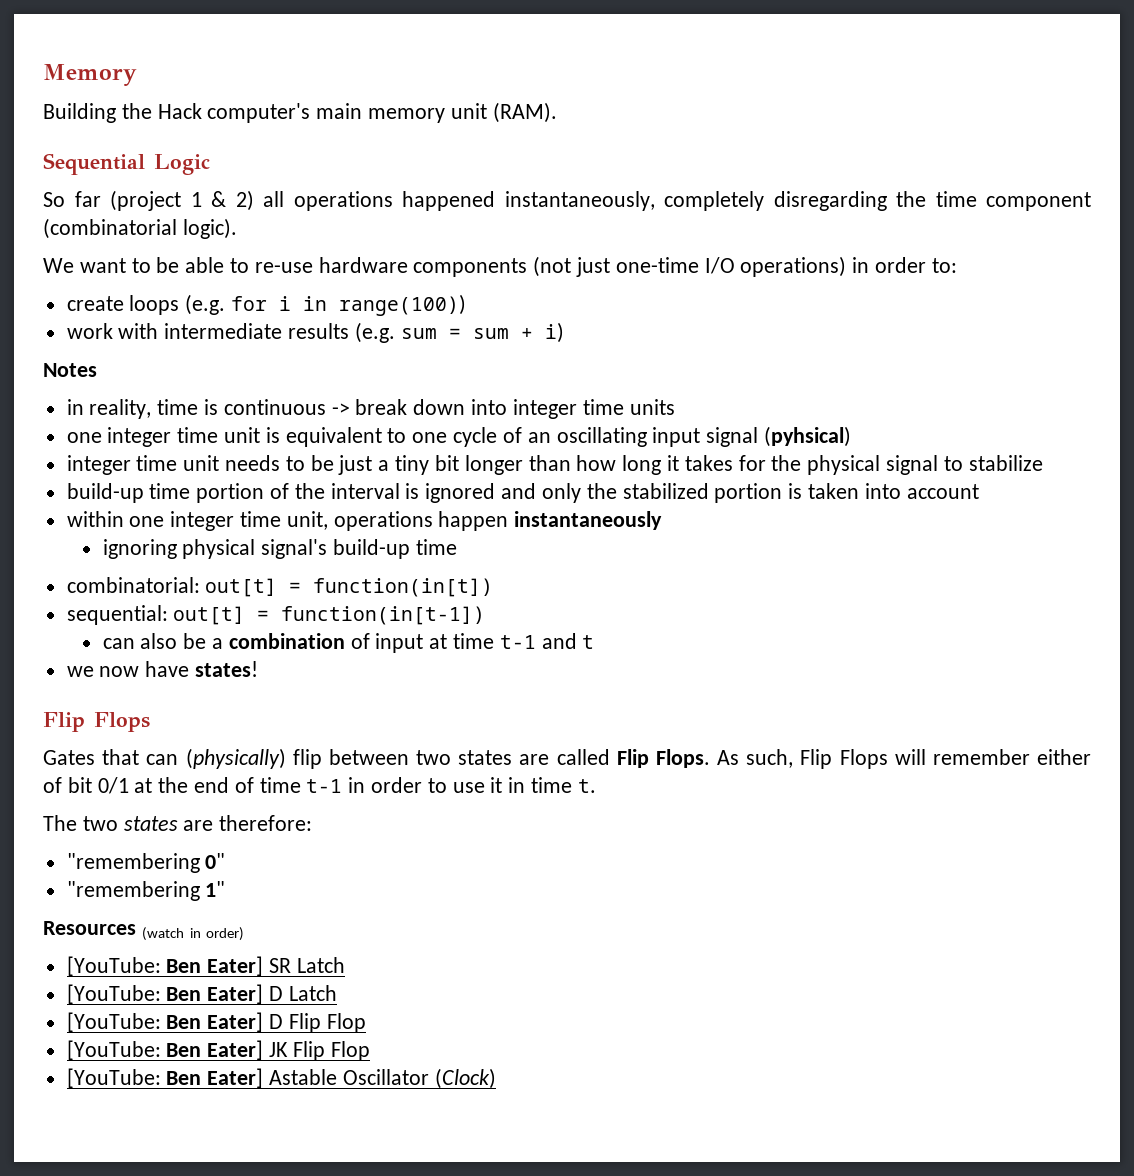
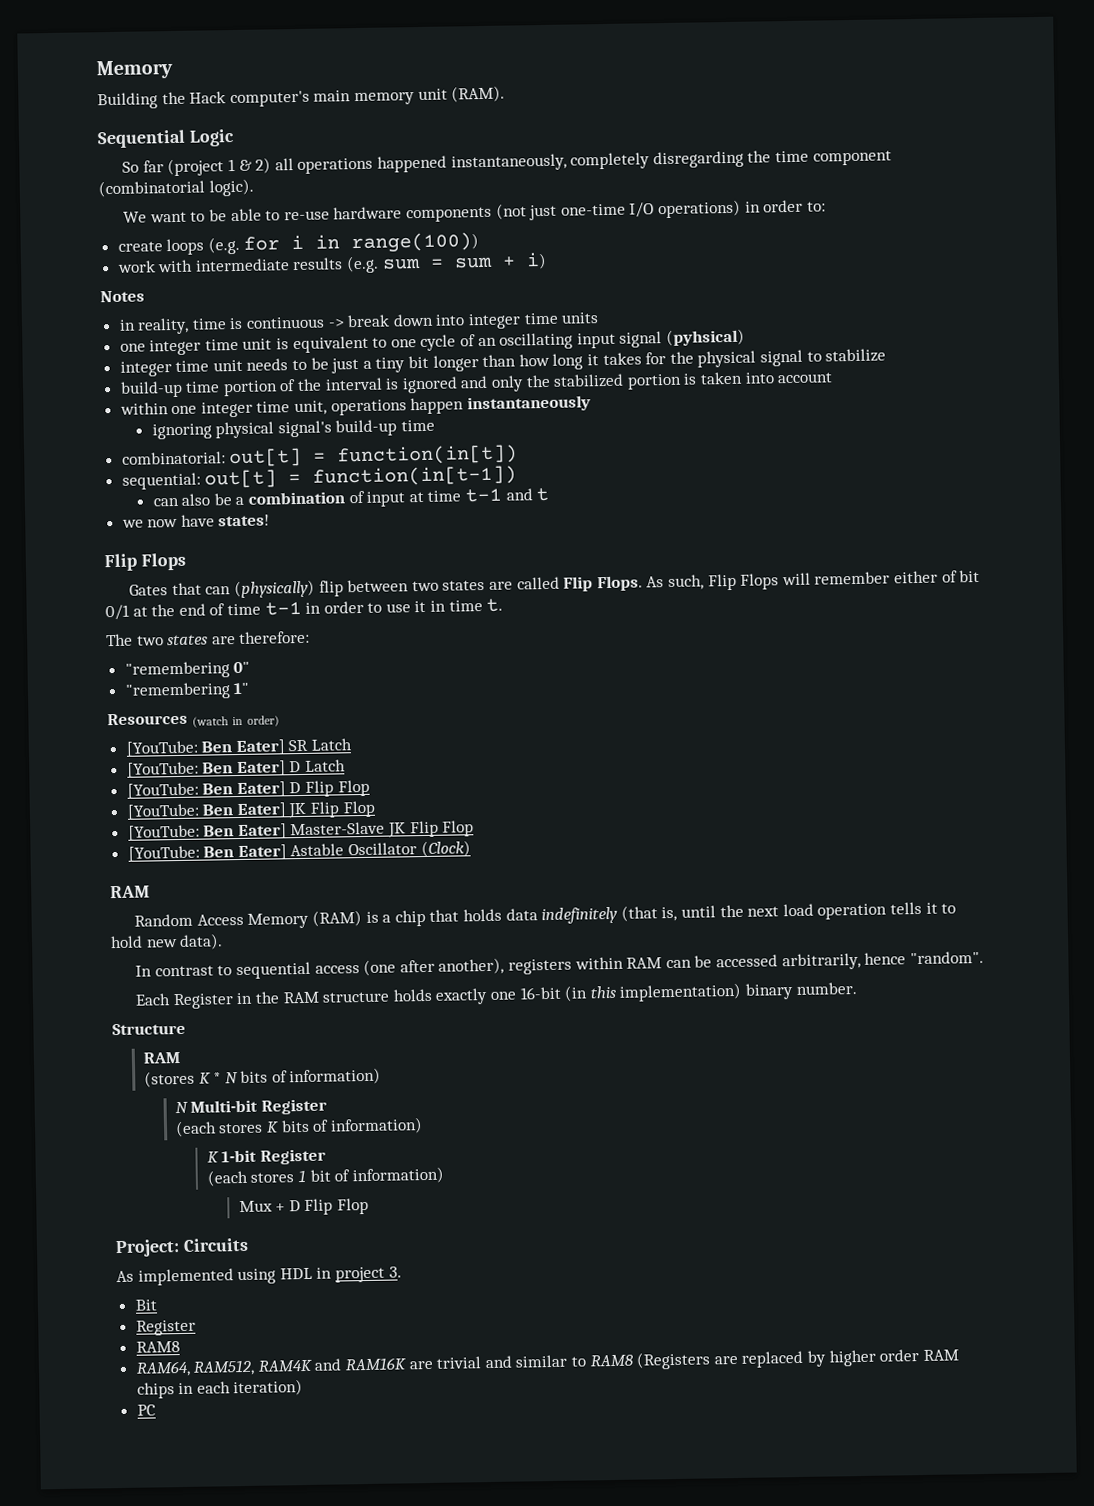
+ [YouTube: Ben Eater] Master-Slave JK Flip Flop
  [YouTube: Ben Eater] Astable Oscillator (Clock)
+ RAM
+ Random Access Memory (RAM) is a chip that holds data indefinitely (that is, until the next load operation tells it to hold new data).
+ In contrast to sequential access (one after another), registers within RAM can be accessed arbitrarily, hence "random".
+ Each Register in the RAM structure holds exactly one 16-bit (in this implementation) binary number.
+ Structure
+ RAM
+ (stores K * N bits of information)
+ N Multi-bit Register
+ (each stores K bits of information)
+ K 1-bit Register
+ (each stores 1 bit of information)
+ Mux + D Flip Flop
+ Project: Circuits
+ As implemented using HDL in project 3.
+ Bit
+ Register
+ RAM8
+ RAM64, RAM512, RAM4K and RAM16K are trivial and similar to RAM8 (Registers are replaced by higher order RAM chips in each iteration)
+ PC

